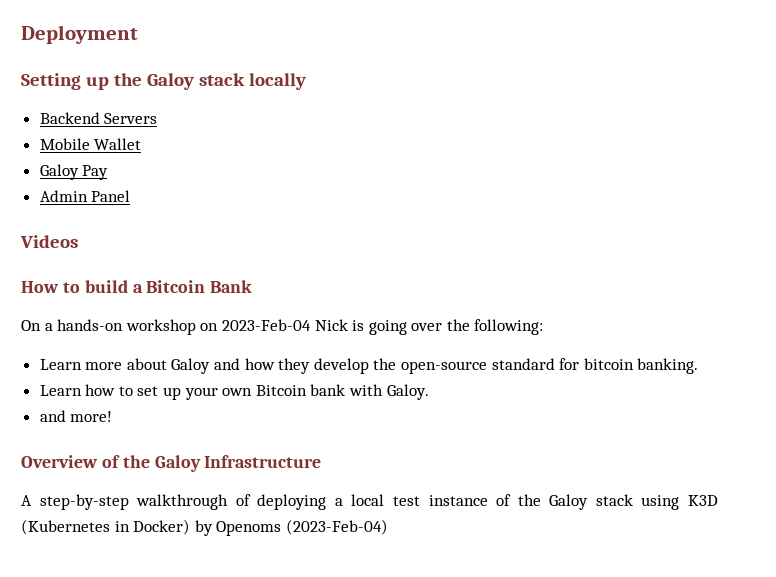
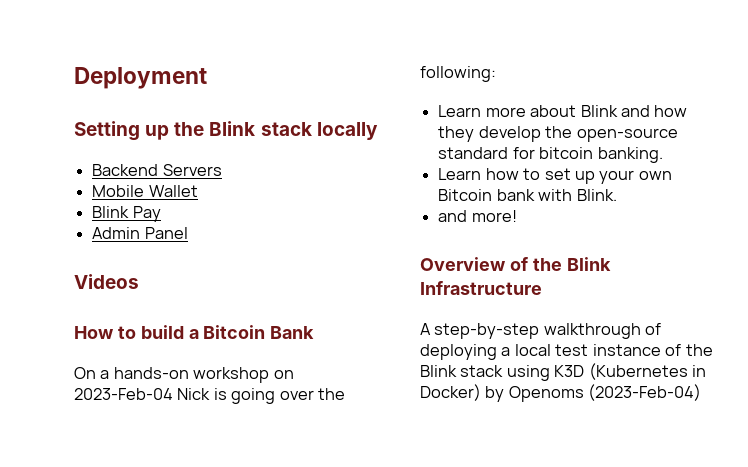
- Setting up the Galoy stack locally
+ Setting up the Blink stack locally
- Galoy Pay
+ Blink Pay
- Learn more about Galoy and how they develop the open-source standard for bitcoin banking.
+ Learn more about Blink and how they develop the open-source standard for bitcoin banking.
- Learn how to set up your own Bitcoin bank with Galoy.
+ Learn how to set up your own Bitcoin bank with Blink.
- Overview of the Galoy Infrastructure
+ Overview of the Blink Infrastructure
- A step-by-step walkthrough of deploying a local test instance of the Galoy stack using K3D (Kubernetes in Docker) by Openoms (2023-Feb-04)
+ A step-by-step walkthrough of deploying a local test instance of the Blink stack using K3D (Kubernetes in Docker) by Openoms (2023-Feb-04)

